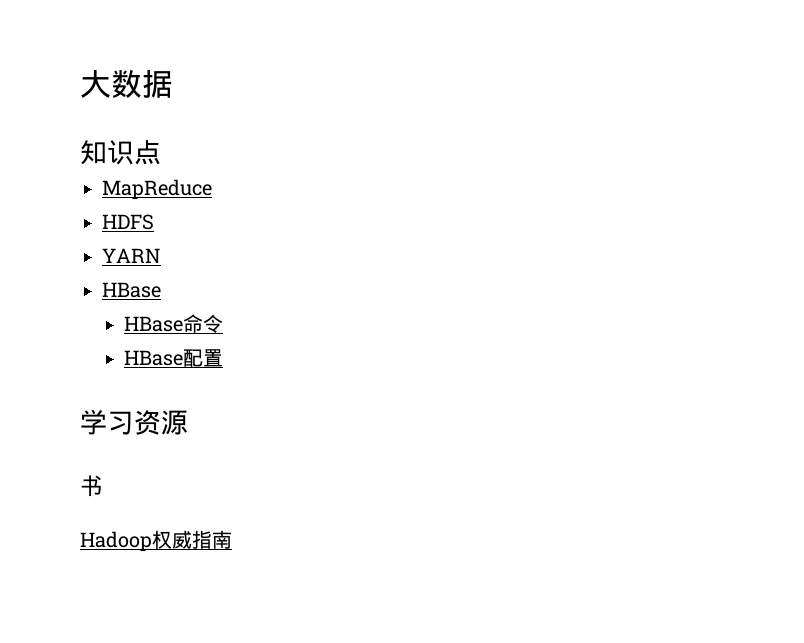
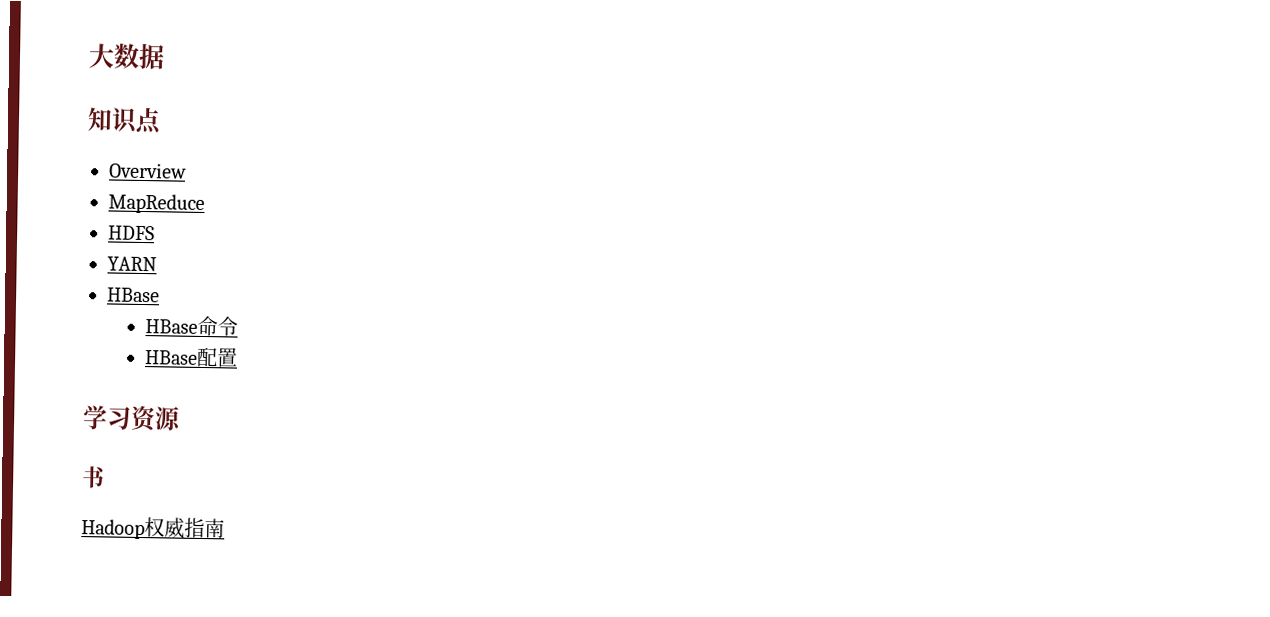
+ Overview

